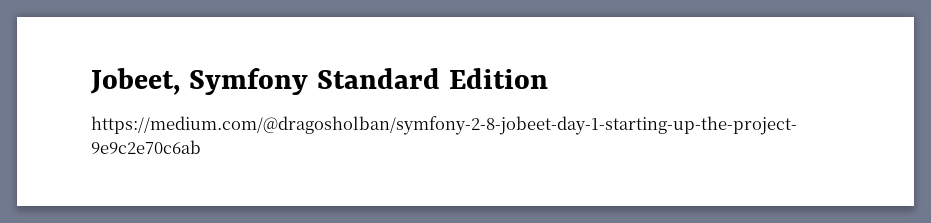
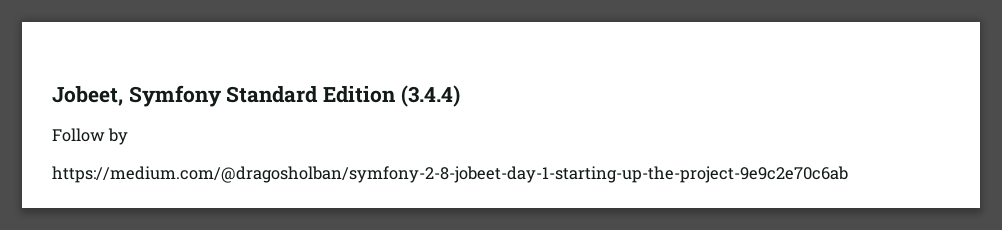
- Jobeet, Symfony Standard Edition
+ Jobeet, Symfony Standard Edition (3.4.4)
+ Follow by

